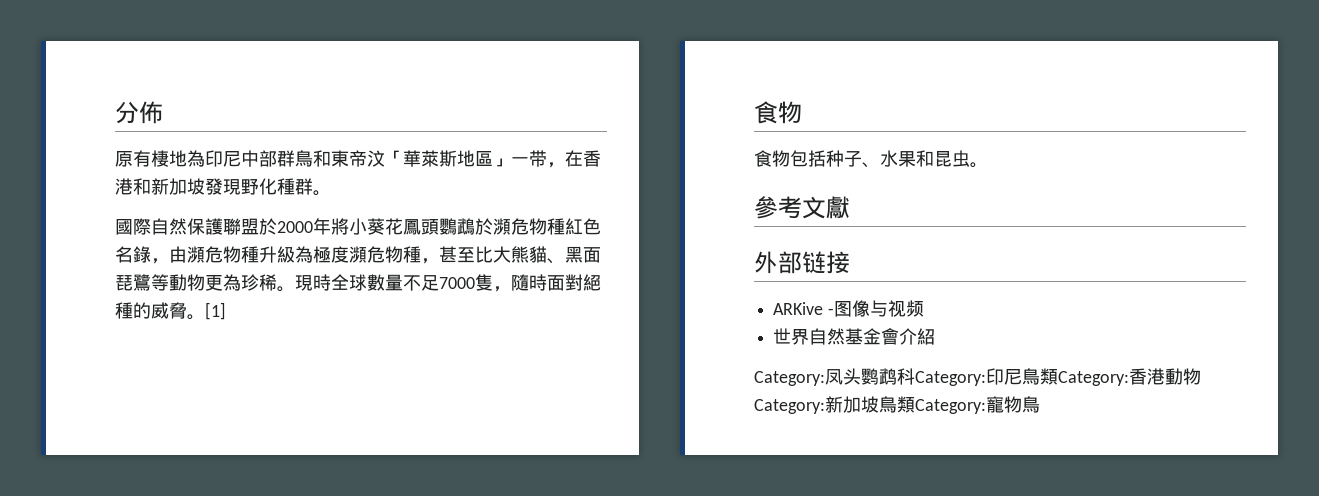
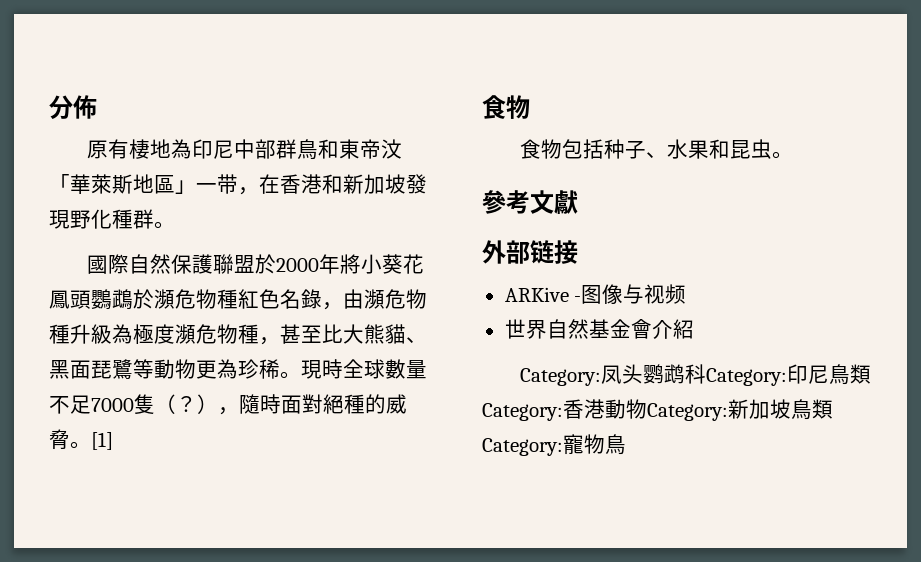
- 現時全球數量不足7000隻，隨時面對絕種的威脅。
+ 現時全球數量不足7000隻（？），隨時面對絕種的威脅。

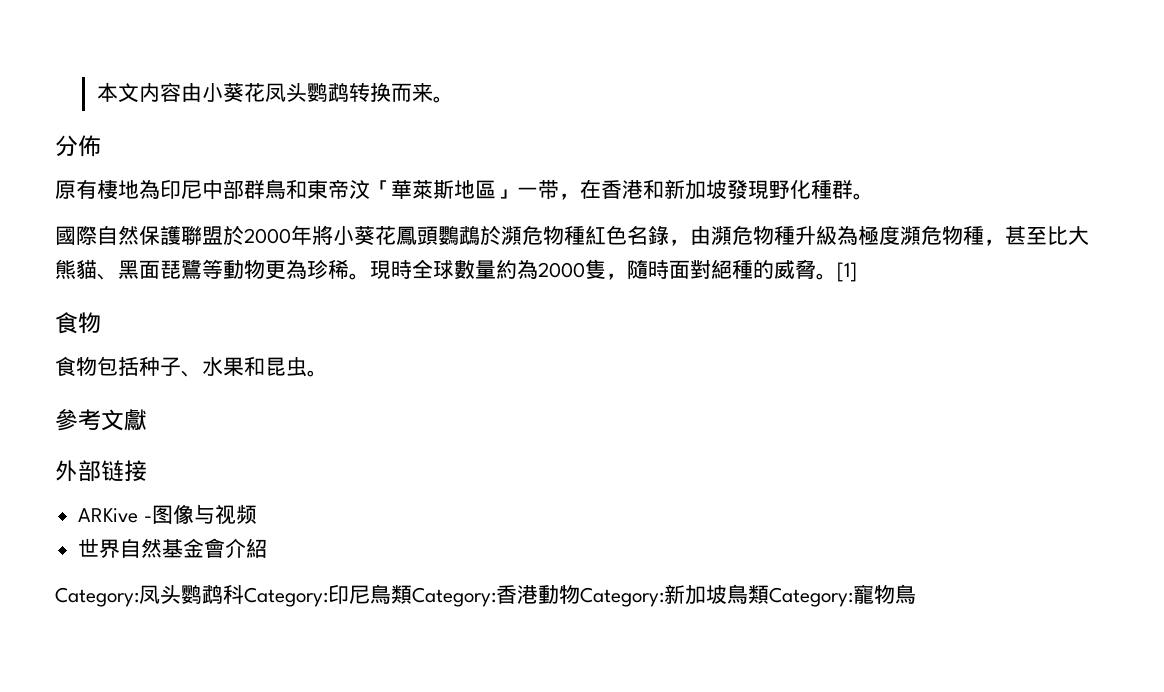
+ 本文内容由小葵花凤头鹦鹉转换而来。
- 現時全球數量不足7000隻（？），隨時面對絕種的威脅。
+ 現時全球數量約為2000隻，隨時面對絕種的威脅。

